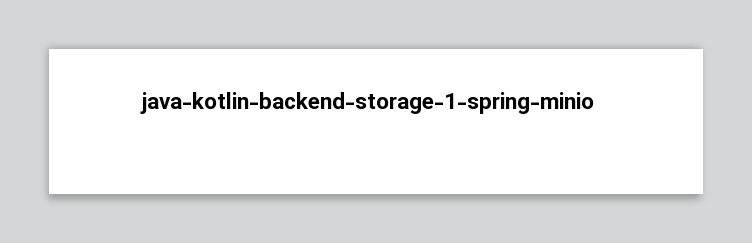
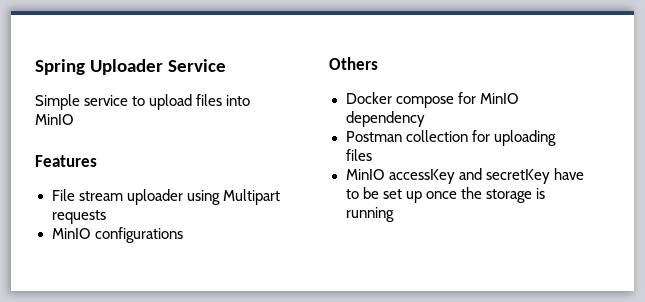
- java-kotlin-backend-storage-1-spring-minio
+ Spring Uploader Service
+ Simple service to upload files into MinIO
+ Features
+ File stream uploader using Multipart requests
+ MinIO configurations
+ Others
+ Docker compose for MinIO dependency
+ Postman collection for uploading files
+ MinIO accessKey and secretKey have to be set up once the storage is running

